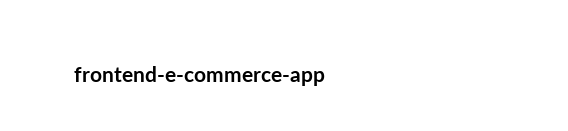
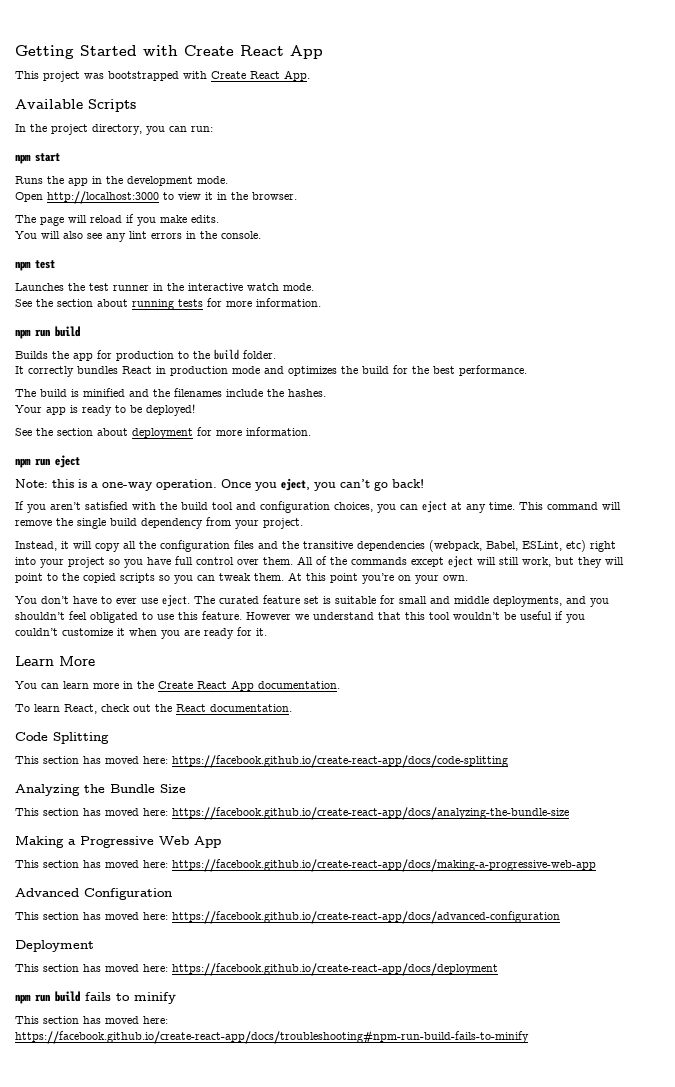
- frontend-e-commerce-app
+ Getting Started with Create React App
+ This project was bootstrapped with Create React App.
+ Available Scripts
+ In the project directory, you can run:
+ npm start
+ Runs the app in the development mode.
+ Open http://localhost:3000 to view it in the browser.
+ The page will reload if you make edits.
+ You will also see any lint errors in the console.
+ npm test
+ Launches the test runner in the interactive watch mode.
+ See the section about running tests for more information.
+ npm run build
+ Builds the app for production to the build folder.
+ It correctly bundles React in production mode and optimizes the build for the best performance.
+ The build is minified and the filenames include the hashes.
+ Your app is ready to be deployed!
+ See the section about deployment for more information.
+ npm run eject
+ Note: this is a one-way operation. Once you eject, you can’t go back!
+ If you aren’t satisfied with the build tool and configuration choices, you can eject at any time. This command will remove the single build dependency from your project.
+ Instead, it will copy all the configuration files and the transitive dependencies (webpack, Babel, ESLint, etc) right into your project so you have full control over them. All of the commands except eject will still work, but they will point to the copied scripts so you can tweak them. At this point you’re on your own.
+ You don’t have to ever use eject. The curated feature set is suitable for small and middle deployments, and you shouldn’t feel obligated to use this feature. However we understand that this tool wouldn’t be useful if you couldn’t customize it when you are ready for it.
+ Learn More
+ You can learn more in the Create React App documentation.
+ To learn React, check out the React documentation.
+ Code Splitting
+ This section has moved here: https://facebook.github.io/create-react-app/docs/code-splitting
+ Analyzing the Bundle Size
+ This section has moved here: https://facebook.github.io/create-react-app/docs/analyzing-the-bundle-size
+ Making a Progressive Web App
+ This section has moved here: https://facebook.github.io/create-react-app/docs/making-a-progressive-web-app
+ Advanced Configuration
+ This section has moved here: https://facebook.github.io/create-react-app/docs/advanced-configuration
+ Deployment
+ This section has moved here: https://facebook.github.io/create-react-app/docs/deployment
+ npm run build fails to minify
+ This section has moved here: https://facebook.github.io/create-react-app/docs/troubleshooting#npm-run-build-fails-to-minify

